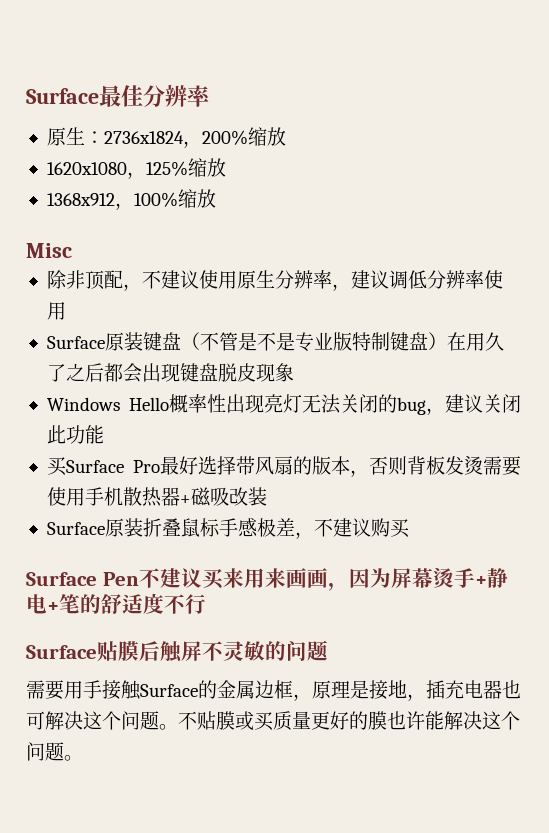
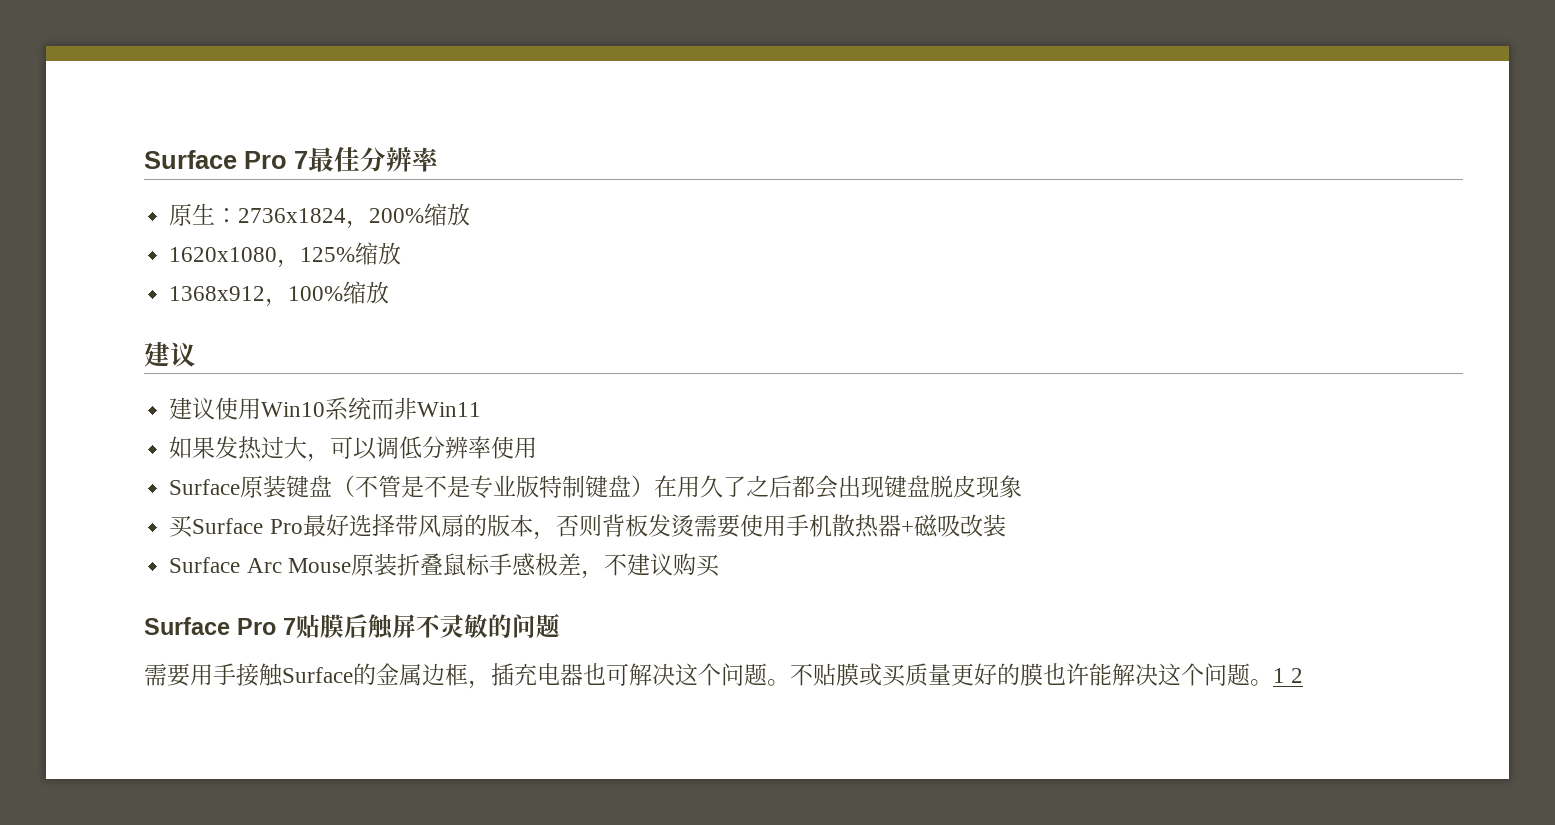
- Surface最佳分辨率
+ Surface Pro 7最佳分辨率
  1368x912，100%缩放
- Misc
- 除非顶配，不建议使用原生分辨率，建议调低分辨率使用
+ 建议
+ 建议使用Win10系统而非Win11
+ 如果发热过大，可以调低分辨率使用
- Windows Hello概率性出现亮灯无法关闭的bug，建议关闭此功能
- Surface原装折叠鼠标手感极差，不建议购买
+ Surface Arc Mouse原装折叠鼠标手感极差，不建议购买
- Surface Pen不建议买来用来画画，因为屏幕烫手+静电+笔的舒适度不行
- Surface贴膜后触屏不灵敏的问题
+ Surface Pro 7贴膜后触屏不灵敏的问题
- 需要用手接触Surface的金属边框，原理是接地，插充电器也可解决这个问题。
+ 需要用手接触Surface的金属边框，插充电器也可解决这个问题。
+ 1 2

